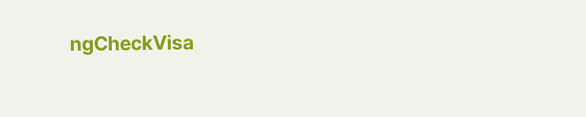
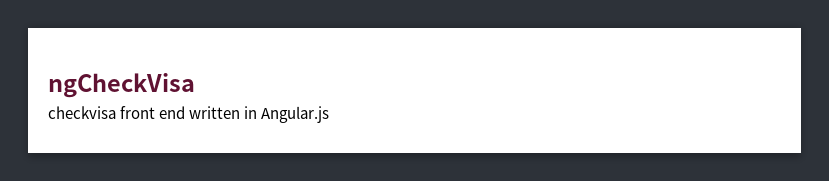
+ checkvisa front end written in Angular.js

